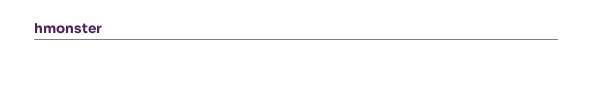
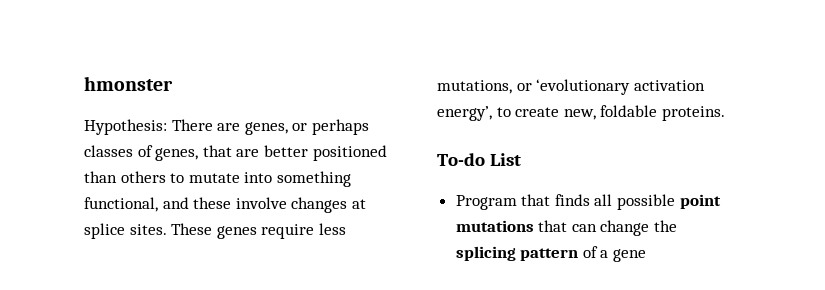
+ Hypothesis: There are genes, or perhaps classes of genes, that are better positioned than others to mutate into something functional, and these involve changes at splice sites. These genes require less mutations, or ‘evolutionary activation energy’, to create new, foldable proteins.
+ To-do List
+ Program that finds all possible point mutations that can change the splicing pattern of a gene

